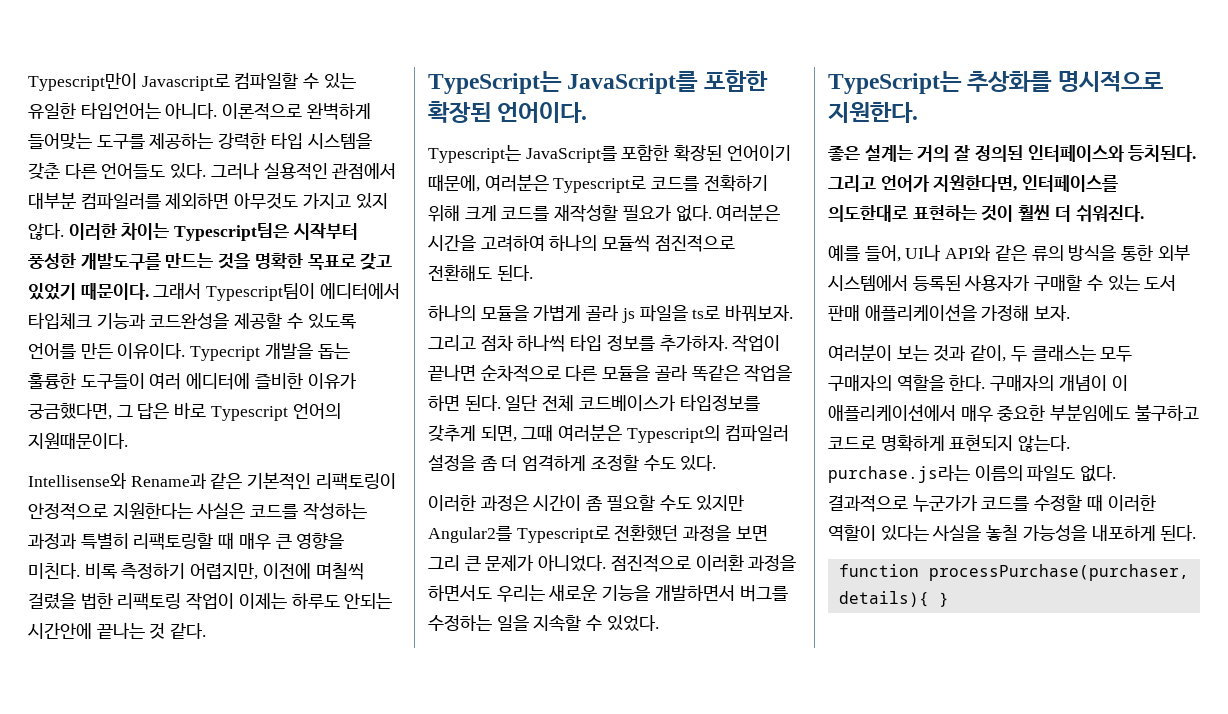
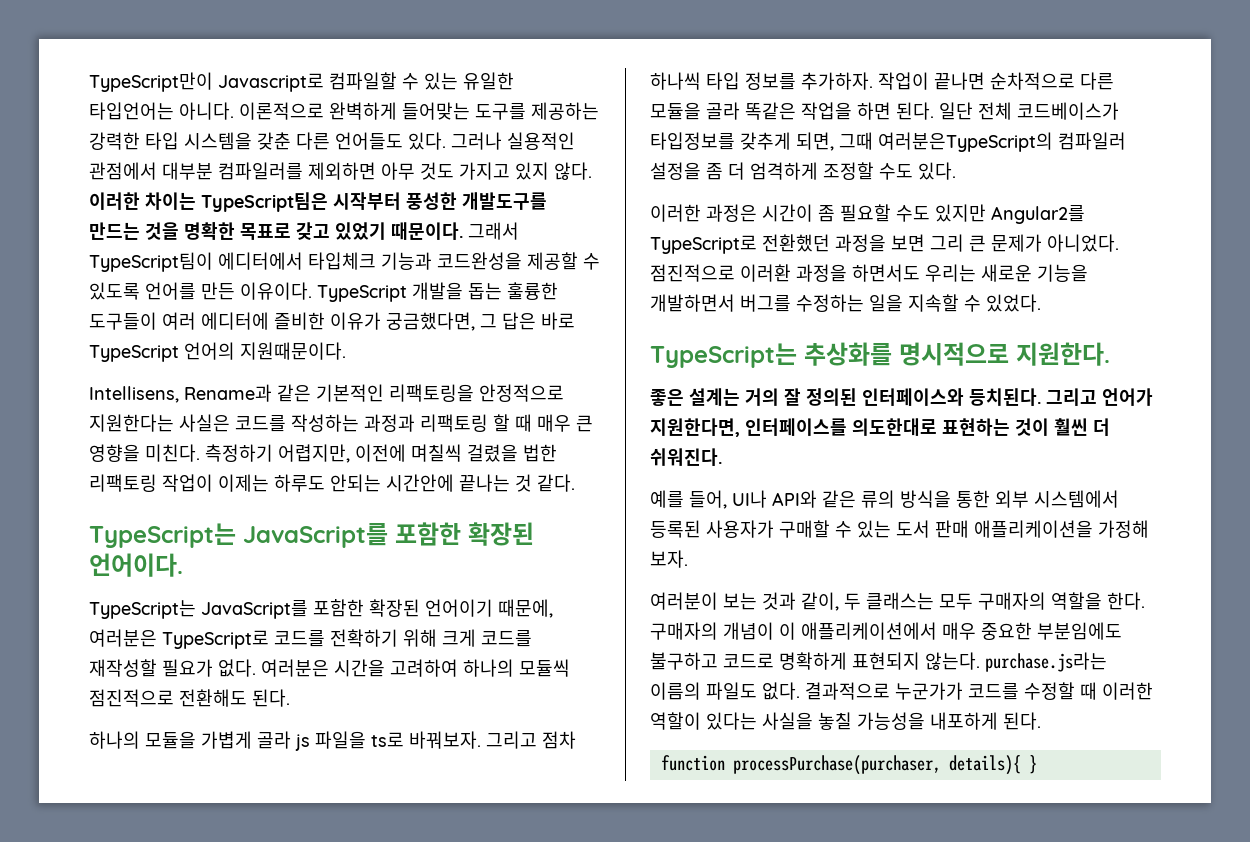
- Typescript만이 Javascript로 컴파일할 수 있는 유일한 타입언어는 아니다.
+ TypeScript만이 Javascript로 컴파일할 수 있는 유일한 타입언어는 아니다.
- 그러나 실용적인 관점에서 대부분 컴파일러를 제외하면 아무것도 가지고 있지 않다.
+ 그러나 실용적인 관점에서 대부분 컴파일러를 제외하면 아무 것도 가지고 있지 않다.
- 이러한 차이는 Typescript팀은 시작부터 풍성한 개발도구를 만드는 것을 명확한 목표로 갖고 있었기 때문이다.
+ 이러한 차이는 TypeScript팀은 시작부터 풍성한 개발도구를 만드는 것을 명확한 목표로 갖고 있었기 때문이다.
- 그래서 Typescript팀이 에디터에서 타입체크 기능과 코드완성을 제공할 수 있도록 언어를 만든 이유이다.
+ 그래서 TypeScript팀이 에디터에서 타입체크 기능과 코드완성을 제공할 수 있도록 언어를 만든 이유이다.
- Typecript 개발을 돕는 훌륭한 도구들이 여러 에디터에 즐비한 이유가 궁금했다면, 그 답은 바로 Typescript 언어의 지원때문이다.
+ TypeScript 개발을 돕는 훌륭한 도구들이 여러 에디터에 즐비한 이유가 궁금했다면, 그 답은 바로 TypeScript 언어의 지원때문이다.
- Intellisense와 Rename과 같은 기본적인 리팩토링이 안정적으로 지원한다는 사실은 코드를 작성하는 과정과 특별히 리팩토링할 때 매우 큰 영향을 미친다.
+ Intellisens, Rename과 같은 기본적인 리팩토링을 안정적으로 지원한다는 사실은 코드를 작성하는 과정과 리팩토링 할 때 매우 큰 영향을 미친다.
- 비록 측정하기 어렵지만, 이전에 며칠씩 걸렸을 법한 리팩토링 작업이 이제는 하루도 안되는 시간안에 끝나는 것 같다.
+ 측정하기 어렵지만, 이전에 며칠씩 걸렸을 법한 리팩토링 작업이 이제는 하루도 안되는 시간안에 끝나는 것 같다.
- Typescript는 JavaScript를 포함한 확장된 언어이기 때문에, 여러분은 Typescript로 코드를 전확하기 위해 크게 코드를 재작성할 필요가 없다.
+ TypeScript는 JavaScript를 포함한 확장된 언어이기 때문에, 여러분은 TypeScript로 코드를 전확하기 위해 크게 코드를 재작성할 필요가 없다.
- 일단 전체 코드베이스가 타입정보를 갖추게 되면, 그때 여러분은 Typescript의 컴파일러 설정을 좀 더 엄격하게 조정할 수도 있다.
+ 일단 전체 코드베이스가 타입정보를 갖추게 되면, 그때 여러분은TypeScript의 컴파일러 설정을 좀 더 엄격하게 조정할 수도 있다.
- 이러한 과정은 시간이 좀 필요할 수도 있지만 Angular2를 Typescript로 전환했던 과정을 보면 그리 큰 문제가 아니었다.
+ 이러한 과정은 시간이 좀 필요할 수도 있지만 Angular2를 TypeScript로 전환했던 과정을 보면 그리 큰 문제가 아니었다.

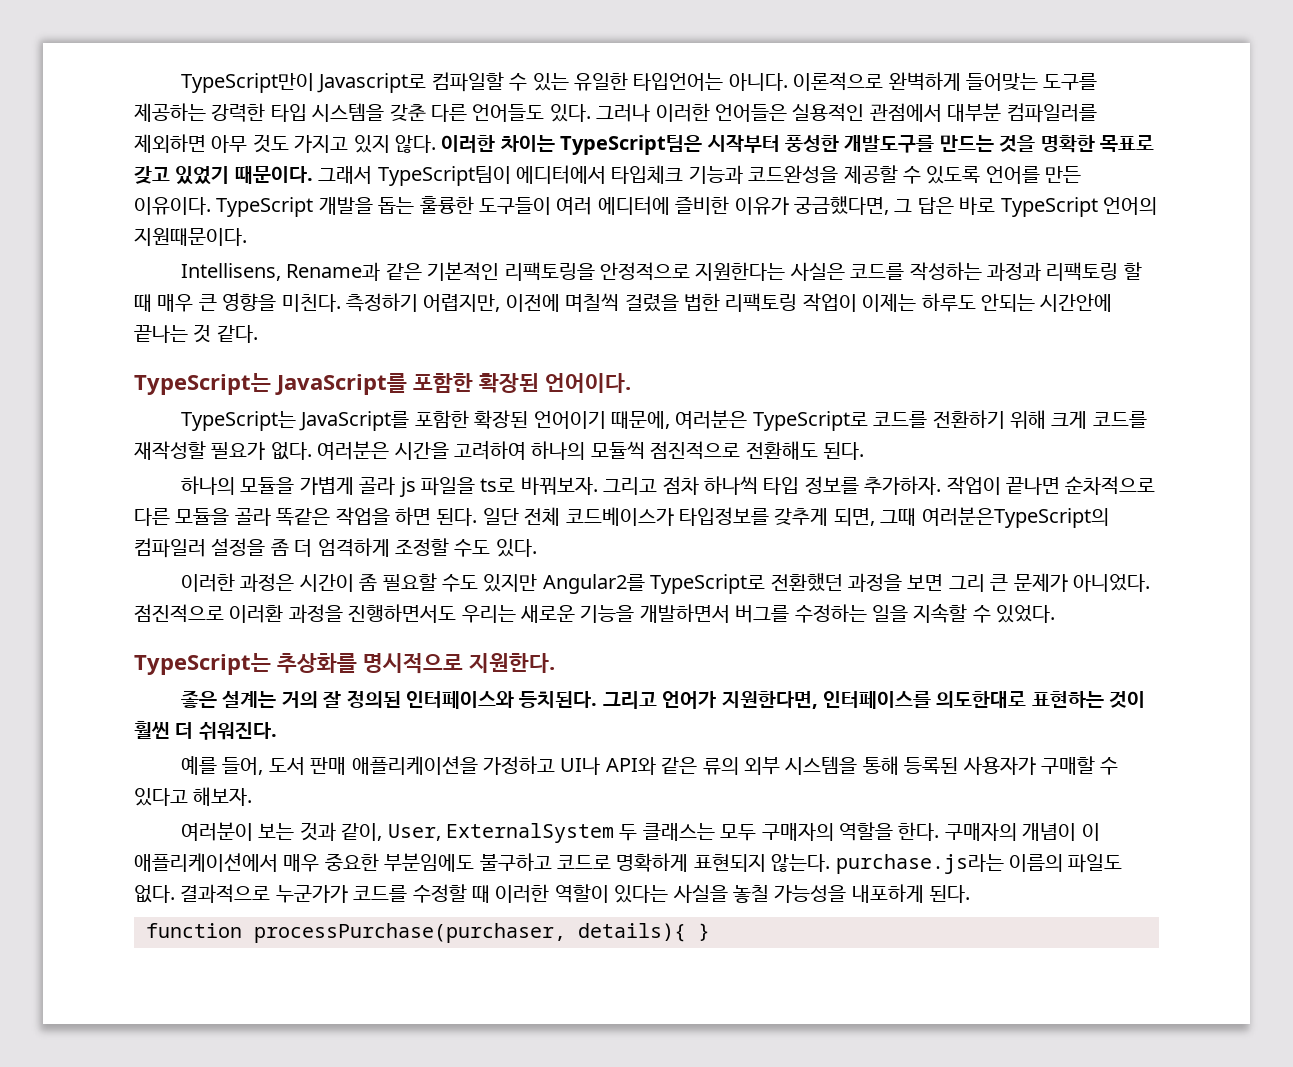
- 그러나 실용적인 관점에서 대부분 컴파일러를 제외하면 아무 것도 가지고 있지 않다.
+ 그러나 이러한 언어들은 실용적인 관점에서 대부분 컴파일러를 제외하면 아무 것도 가지고 있지 않다.
- TypeScript는 JavaScript를 포함한 확장된 언어이기 때문에, 여러분은 TypeScript로 코드를 전확하기 위해 크게 코드를 재작성할 필요가 없다.
+ TypeScript는 JavaScript를 포함한 확장된 언어이기 때문에, 여러분은 TypeScript로 코드를 전환하기 위해 크게 코드를 재작성할 필요가 없다.
- 점진적으로 이러환 과정을 하면서도 우리는 새로운 기능을 개발하면서 버그를 수정하는 일을 지속할 수 있었다.
+ 점진적으로 이러환 과정을 진행하면서도 우리는 새로운 기능을 개발하면서 버그를 수정하는 일을 지속할 수 있었다.
- 예를 들어, UI나 API와 같은 류의 방식을 통한 외부 시스템에서 등록된 사용자가 구매할 수 있는 도서 판매 애플리케이션을 가정해 보자.
+ 예를 들어, 도서 판매 애플리케이션을 가정하고 UI나 API와 같은 류의 외부 시스템을 통해 등록된 사용자가 구매할 수 있다고 해보자.
- 여러분이 보는 것과 같이, 두 클래스는 모두 구매자의 역할을 한다.
+ 여러분이 보는 것과 같이, User, ExternalSystem 두 클래스는 모두 구매자의 역할을 한다.

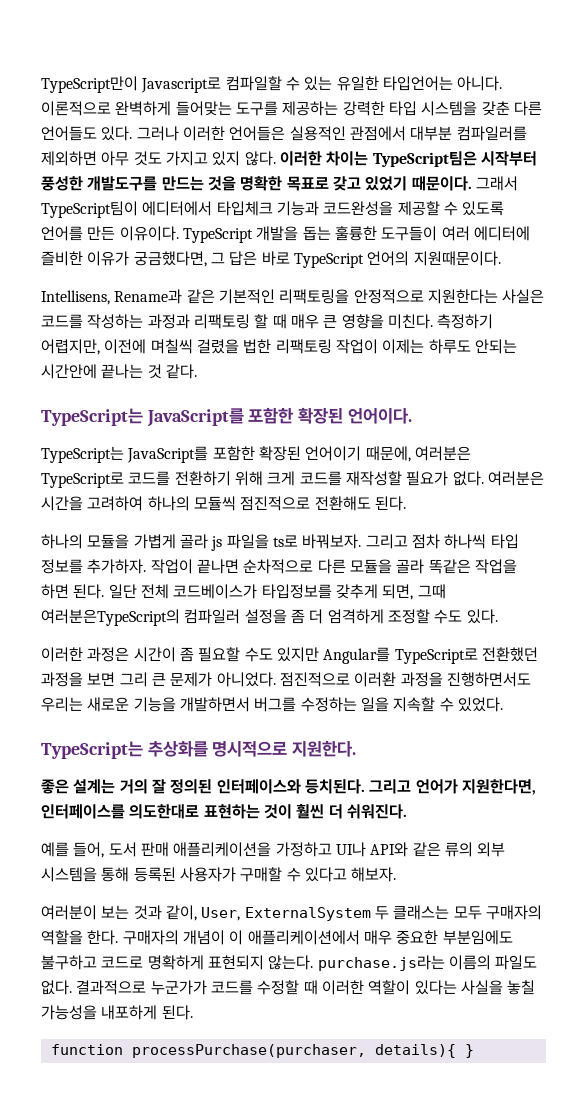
- 이러한 과정은 시간이 좀 필요할 수도 있지만 Angular2를 TypeScript로 전환했던 과정을 보면 그리 큰 문제가 아니었다.
+ 이러한 과정은 시간이 좀 필요할 수도 있지만 Angular를 TypeScript로 전환했던 과정을 보면 그리 큰 문제가 아니었다.

